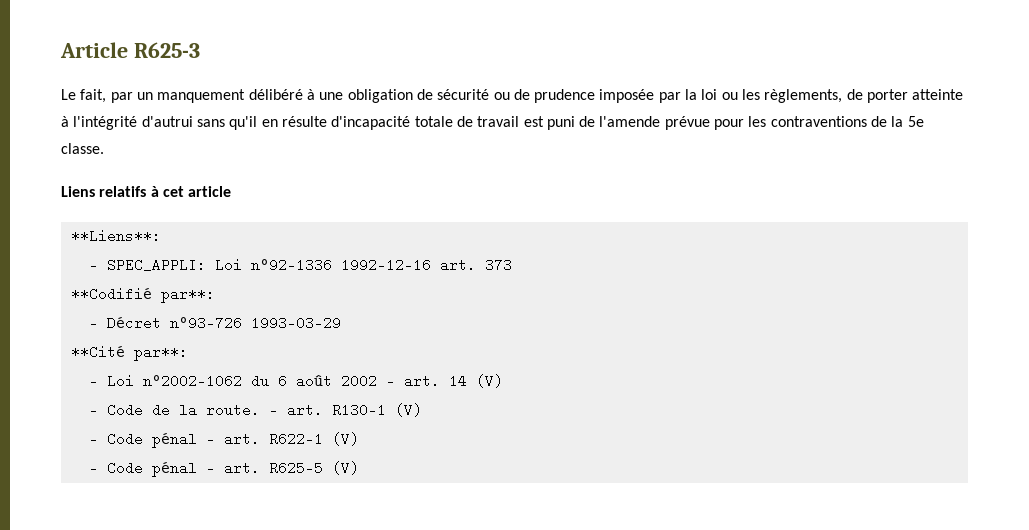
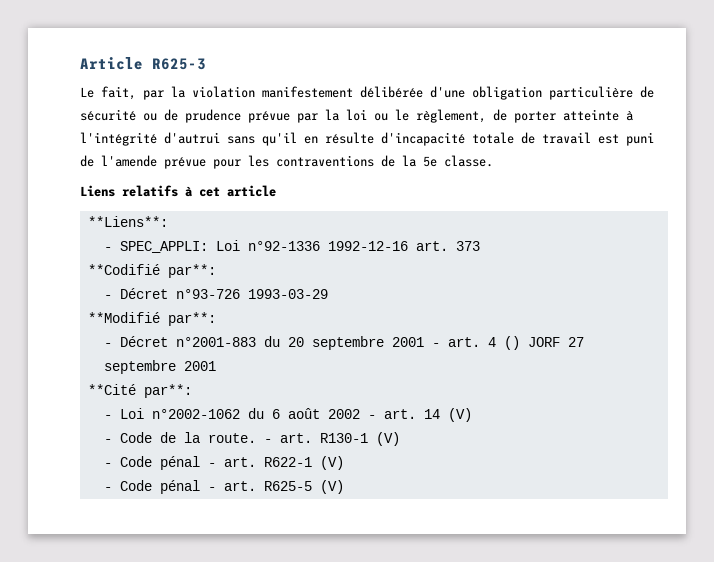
- Le fait, par un manquement délibéré à une obligation de sécurité ou de prudence imposée par la loi ou les règlements, de porter atteinte à l'intégrité d'autrui sans qu'il en résulte d'incapacité totale de travail est puni de l'amende prévue pour les contraventions de la 5e classe.
+ Le fait, par la violation manifestement délibérée d'une obligation particulière de sécurité ou de prudence prévue par la loi ou le règlement, de porter atteinte à l'intégrité d'autrui sans qu'il en résulte d'incapacité totale de travail est puni de l'amende prévue pour les contraventions de la 5e classe.
+ **Modifié par**:
+ - Décret n°2001-883 du 20 septembre 2001 - art. 4 () JORF 27 septembre 2001

